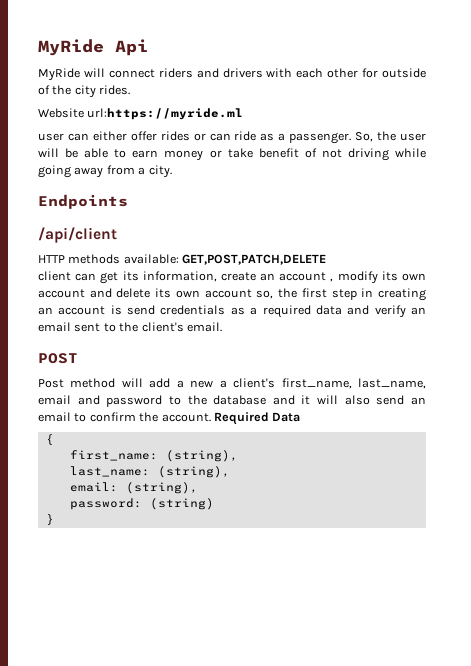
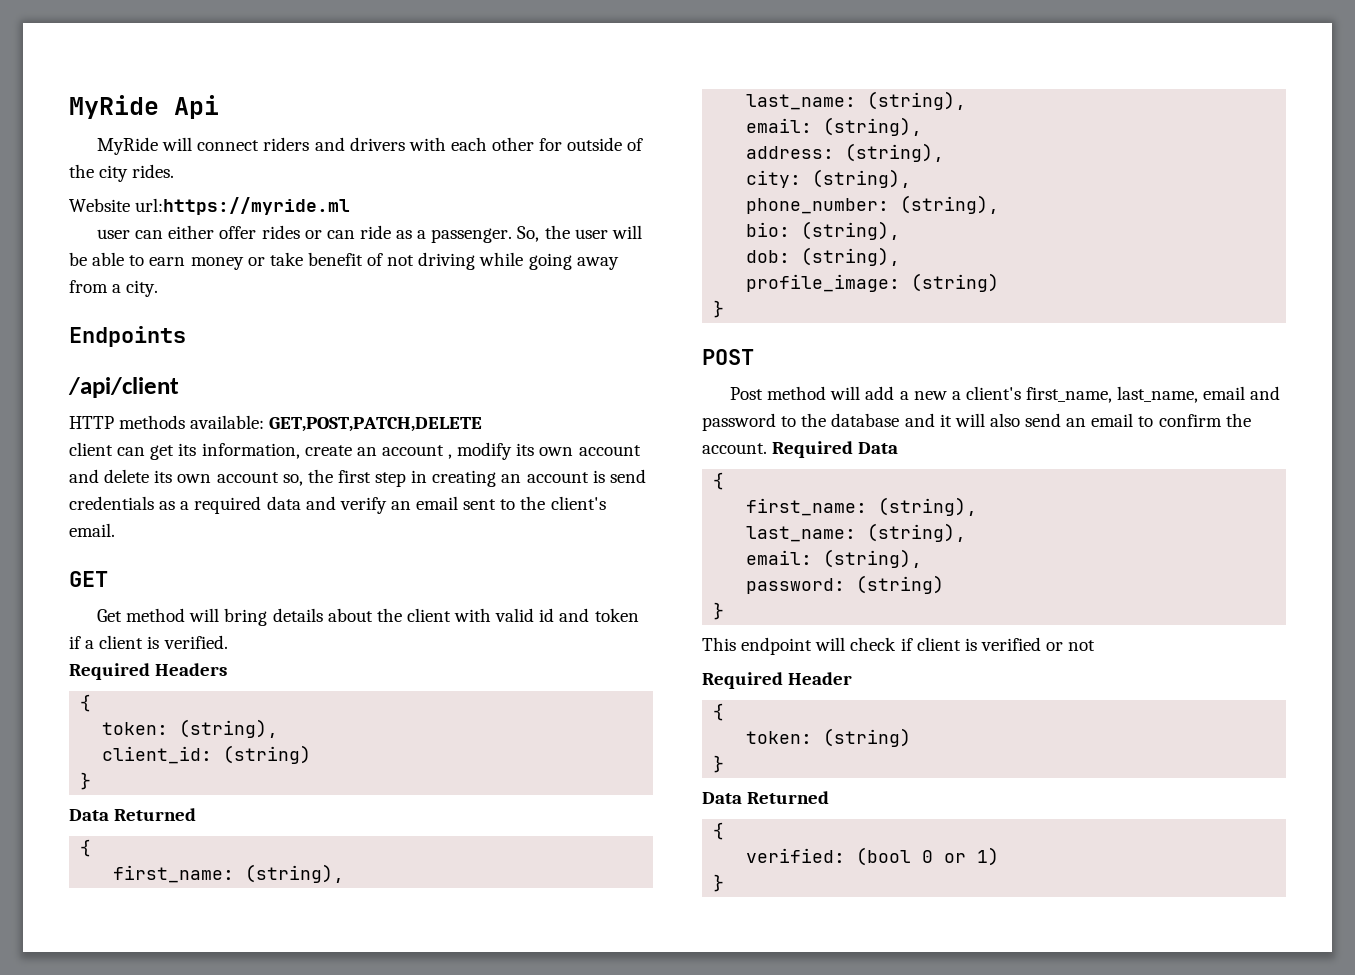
+ GET
+ Get method will bring details about the client with valid id and token if a client is verified.
+ Required Headers
+ {
+ token: (string),
+ client_id: (string)
+ }
+ Data Returned
+ {
+ first_name: (string),
+ last_name: (string),
+ email: (string),
+ address: (string),
+ city: (string),
+ phone_number: (string),
+ bio: (string),
+ dob: (string),
+ profile_image: (string)
+ }
+ This endpoint will check if client is verified or not
+ Required Header
+ {
+ token: (string)
+ }
+ Data Returned
+ {
+ verified: (bool 0 or 1)
+ }

